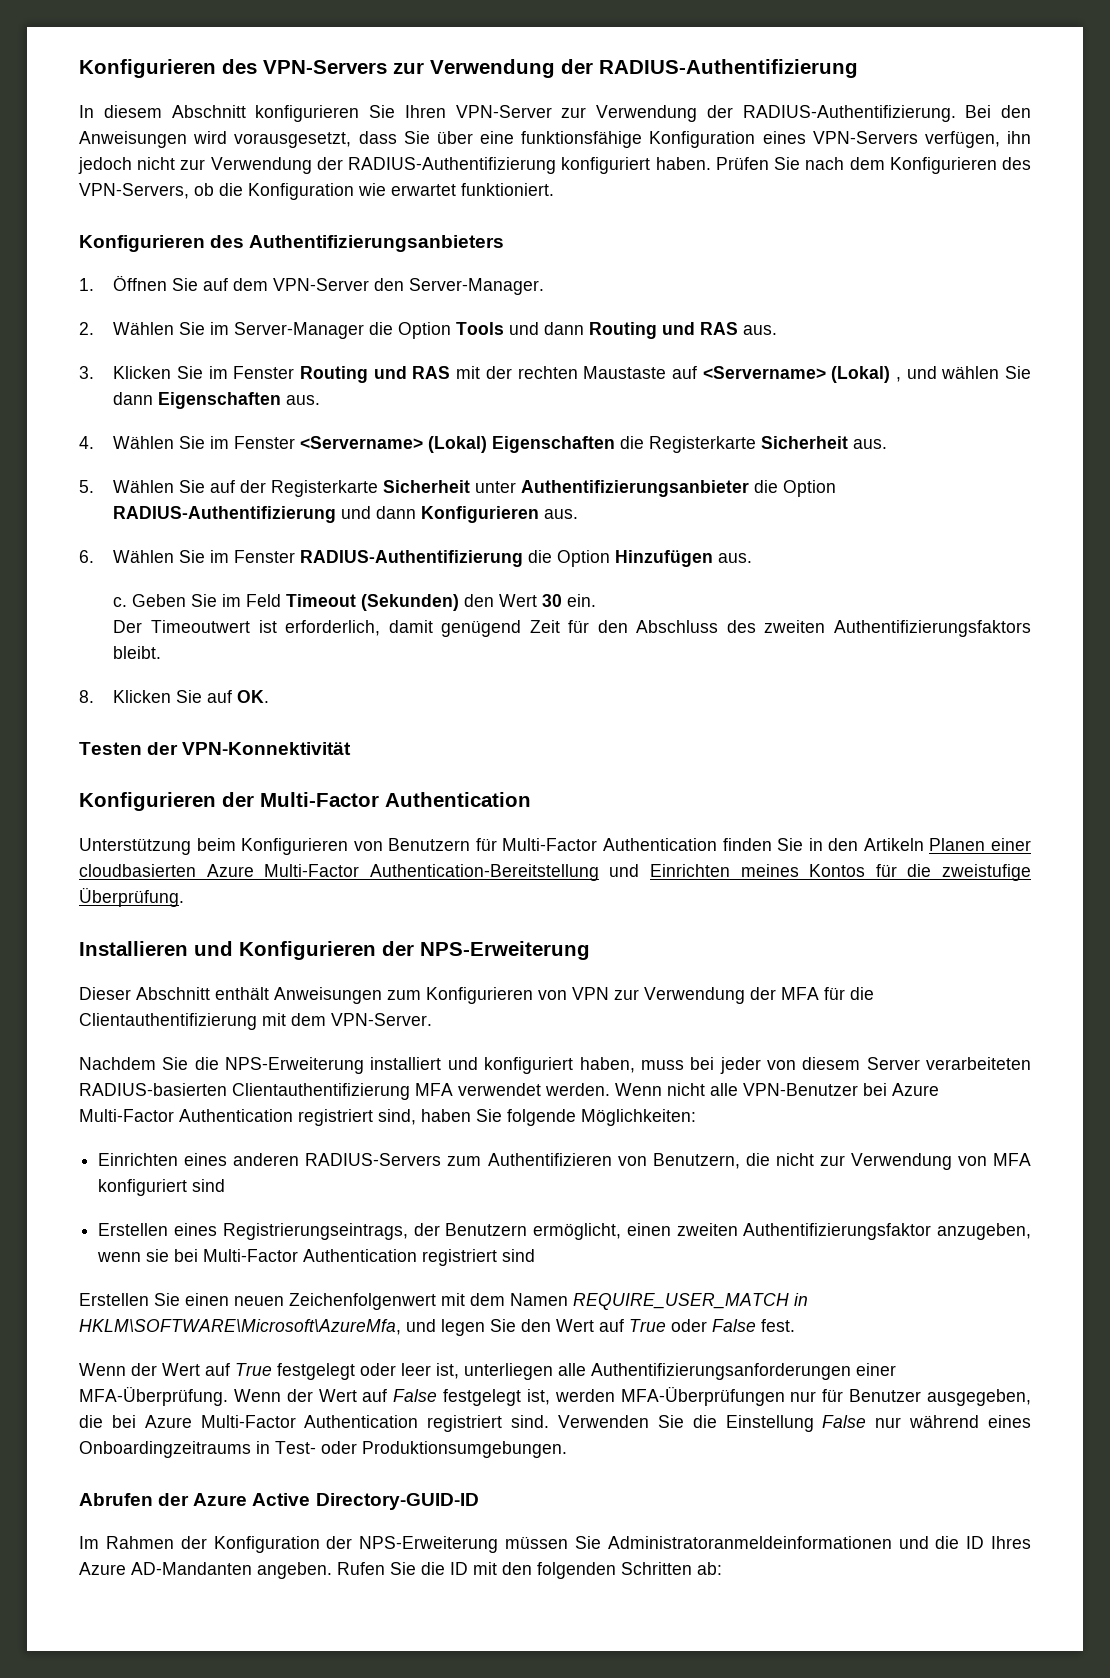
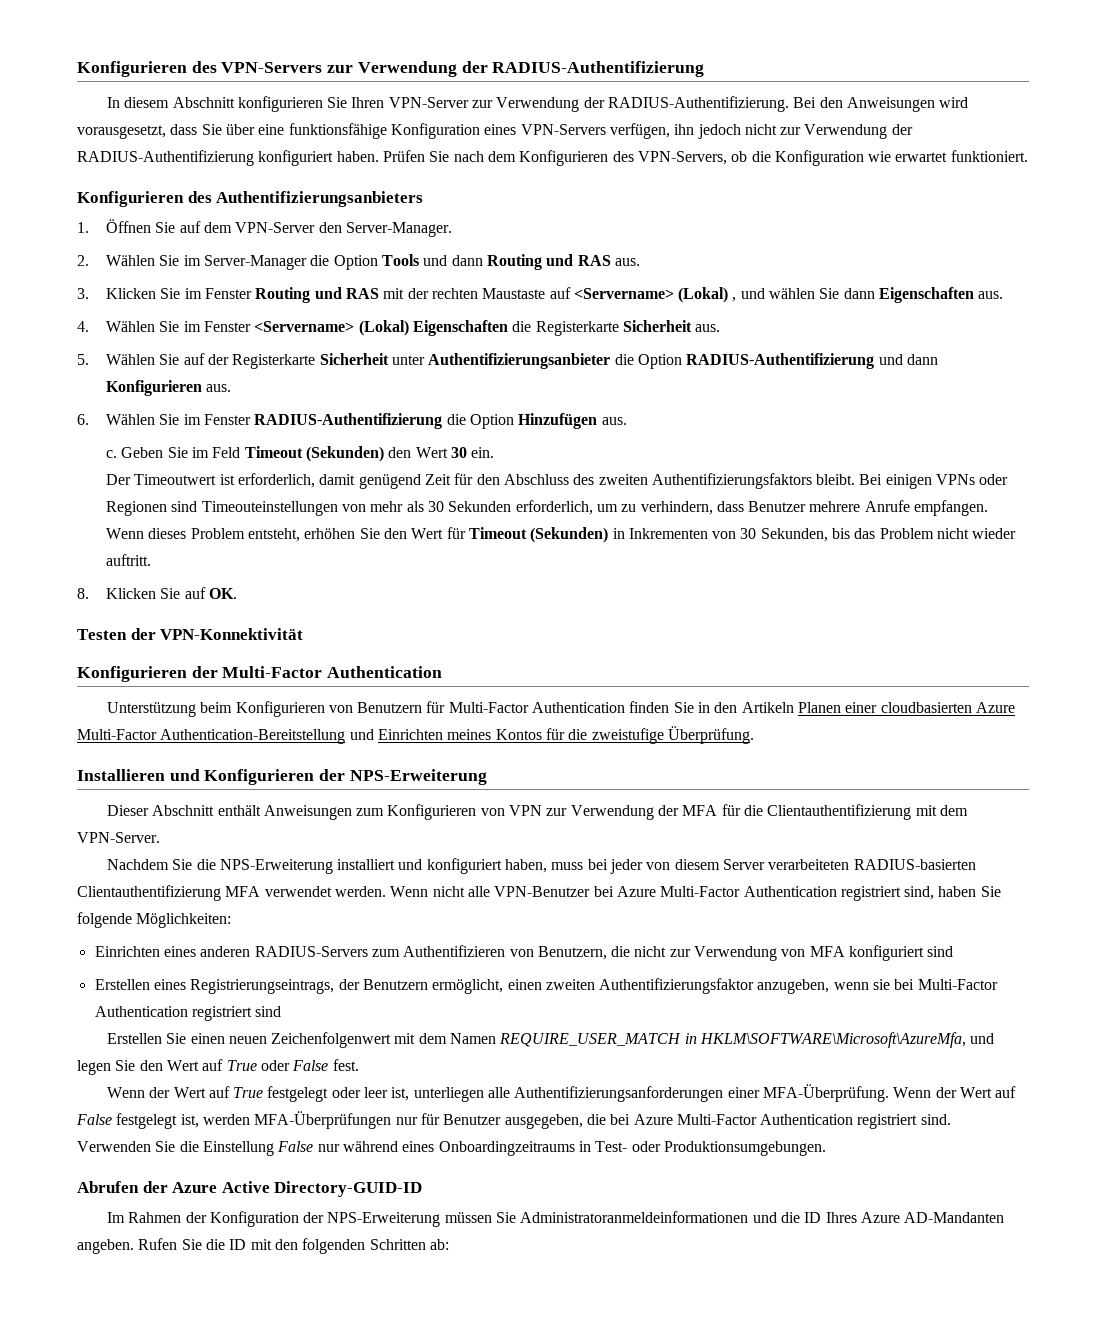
+ Bei einigen VPNs oder Regionen sind Timeouteinstellungen von mehr als 30 Sekunden erforderlich, um zu verhindern, dass Benutzer mehrere Anrufe empfangen. Wenn dieses Problem entsteht, erhöhen Sie den Wert für Timeout (Sekunden) in Inkrementen von 30 Sekunden, bis das Problem nicht wieder auftritt.

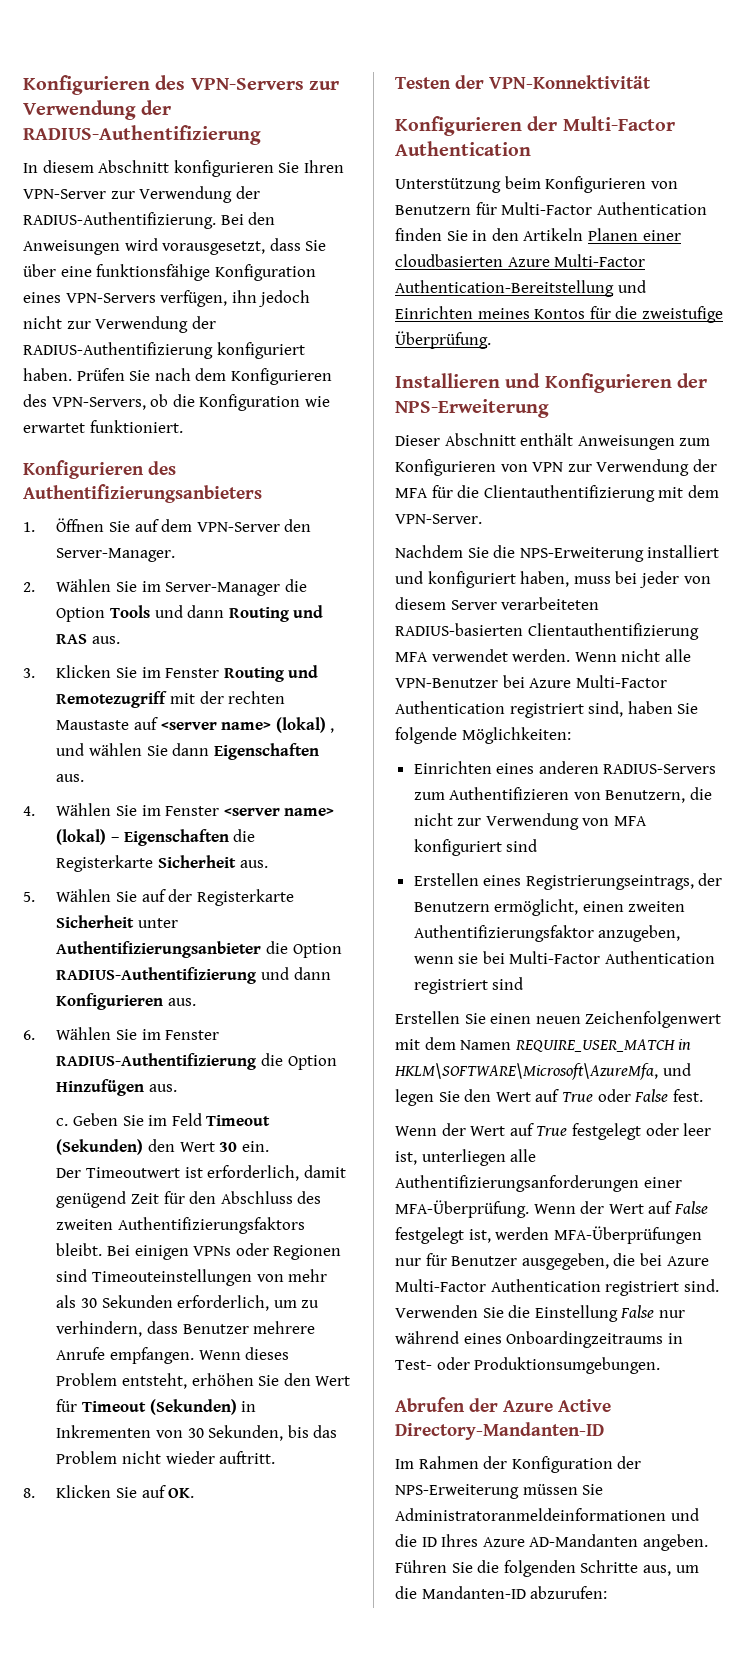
- 3. Klicken Sie im Fenster Routing und RAS mit der rechten Maustaste auf <Servername> (Lokal) , und wählen Sie dann Eigenschaften aus.
+ 3. Klicken Sie im Fenster Routing und Remotezugriff mit der rechten Maustaste auf <server name> (lokal) , und wählen Sie dann Eigenschaften aus.
- 4. Wählen Sie im Fenster <Servername> (Lokal) Eigenschaften die Registerkarte Sicherheit aus.
+ 4. Wählen Sie im Fenster <server name> (lokal) – Eigenschaften die Registerkarte Sicherheit aus.
- Abrufen der Azure Active Directory-GUID-ID
+ Abrufen der Azure Active Directory-Mandanten-ID
- Rufen Sie die ID mit den folgenden Schritten ab:
+ Führen Sie die folgenden Schritte aus, um die Mandanten-ID abzurufen:

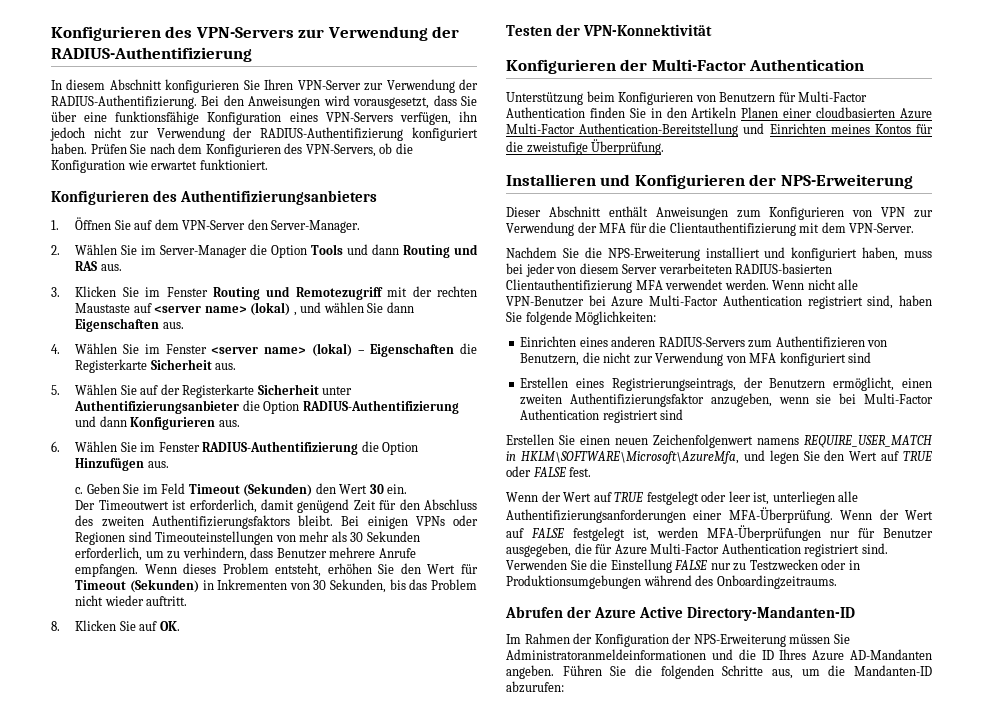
- Erstellen Sie einen neuen Zeichenfolgenwert mit dem Namen REQUIRE_USER_MATCH in HKLM\SOFTWARE\Microsoft\AzureMfa, und legen Sie den Wert auf True oder False fest.
+ Erstellen Sie einen neuen Zeichenfolgenwert namens REQUIRE_USER_MATCH in HKLM\SOFTWARE\Microsoft\AzureMfa, und legen Sie den Wert auf TRUE oder FALSE fest.
- Wenn der Wert auf True festgelegt oder leer ist, unterliegen alle Authentifizierungsanforderungen einer MFA-Überprüfung.
+ Wenn der Wert auf TRUE festgelegt oder leer ist, unterliegen alle Authentifizierungsanforderungen einer MFA-Überprüfung.
- Wenn der Wert auf False festgelegt ist, werden MFA-Überprüfungen nur für Benutzer ausgegeben, die bei Azure Multi-Factor Authentication registriert sind.
+ Wenn der Wert auf FALSE festgelegt ist, werden MFA-Überprüfungen nur für Benutzer ausgegeben, die für Azure Multi-Factor Authentication registriert sind.
- Verwenden Sie die Einstellung False nur während eines Onboardingzeitraums in Test- oder Produktionsumgebungen.
+ Verwenden Sie die Einstellung FALSE nur zu Testzwecken oder in Produktionsumgebungen während des Onboardingzeitraums.

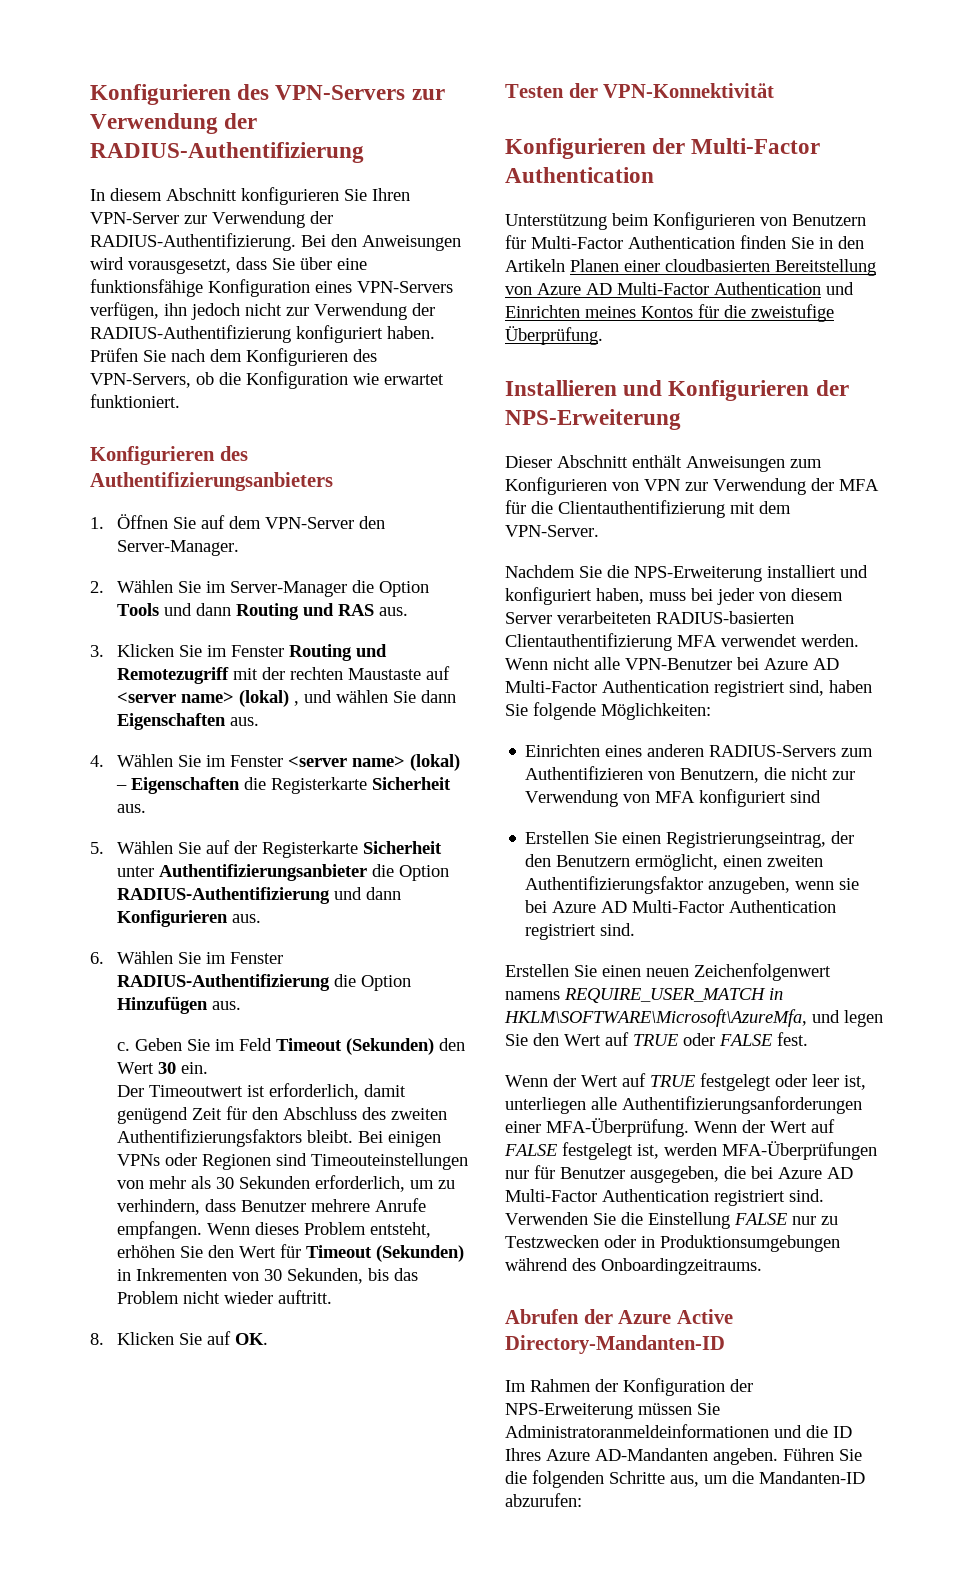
- Unterstützung beim Konfigurieren von Benutzern für Multi-Factor Authentication finden Sie in den Artikeln Planen einer cloudbasierten Azure Multi-Factor Authentication-Bereitstellung und Einrichten meines Kontos für die zweistufige Überprüfung.
+ Unterstützung beim Konfigurieren von Benutzern für Multi-Factor Authentication finden Sie in den Artikeln Planen einer cloudbasierten Bereitstellung von Azure AD Multi-Factor Authentication und Einrichten meines Kontos für die zweistufige Überprüfung.
- Wenn nicht alle VPN-Benutzer bei Azure Multi-Factor Authentication registriert sind, haben Sie folgende Möglichkeiten:
+ Wenn nicht alle VPN-Benutzer bei Azure AD Multi-Factor Authentication registriert sind, haben Sie folgende Möglichkeiten:
- Erstellen eines Registrierungseintrags, der Benutzern ermöglicht, einen zweiten Authentifizierungsfaktor anzugeben, wenn sie bei Multi-Factor Authentication registriert sind
+ Erstellen Sie einen Registrierungseintrag, der den Benutzern ermöglicht, einen zweiten Authentifizierungsfaktor anzugeben, wenn sie bei Azure AD Multi-Factor Authentication registriert sind.
- Wenn der Wert auf FALSE festgelegt ist, werden MFA-Überprüfungen nur für Benutzer ausgegeben, die für Azure Multi-Factor Authentication registriert sind.
+ Wenn der Wert auf FALSE festgelegt ist, werden MFA-Überprüfungen nur für Benutzer ausgegeben, die bei Azure AD Multi-Factor Authentication registriert sind.

